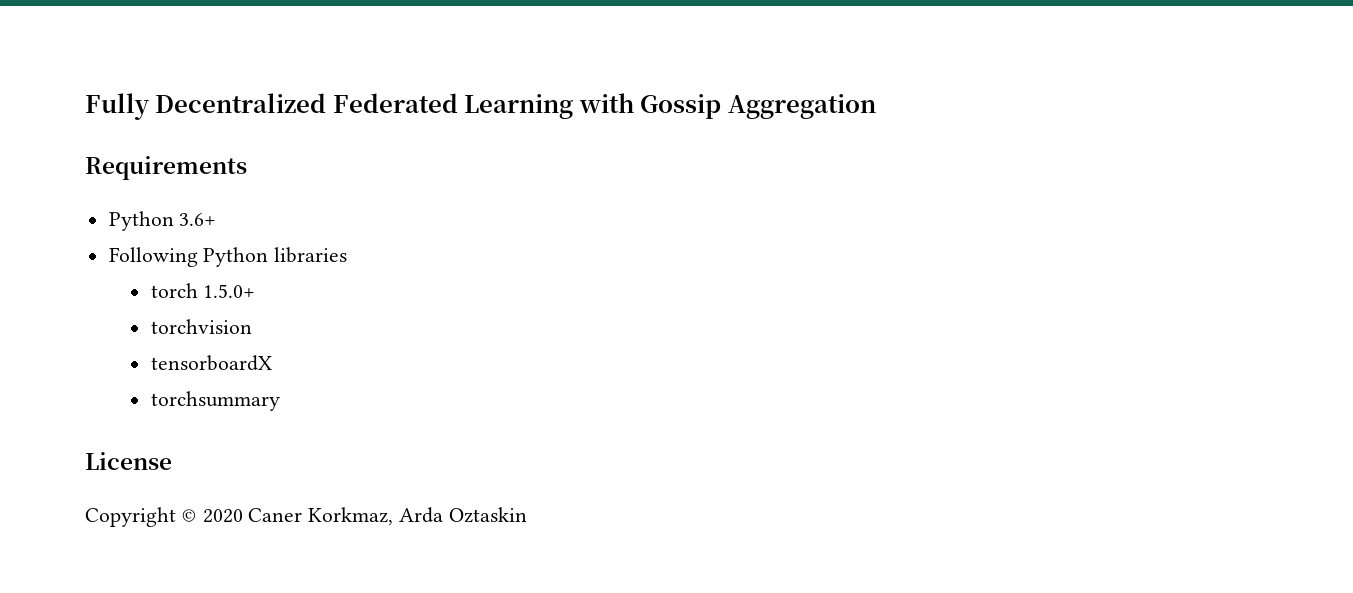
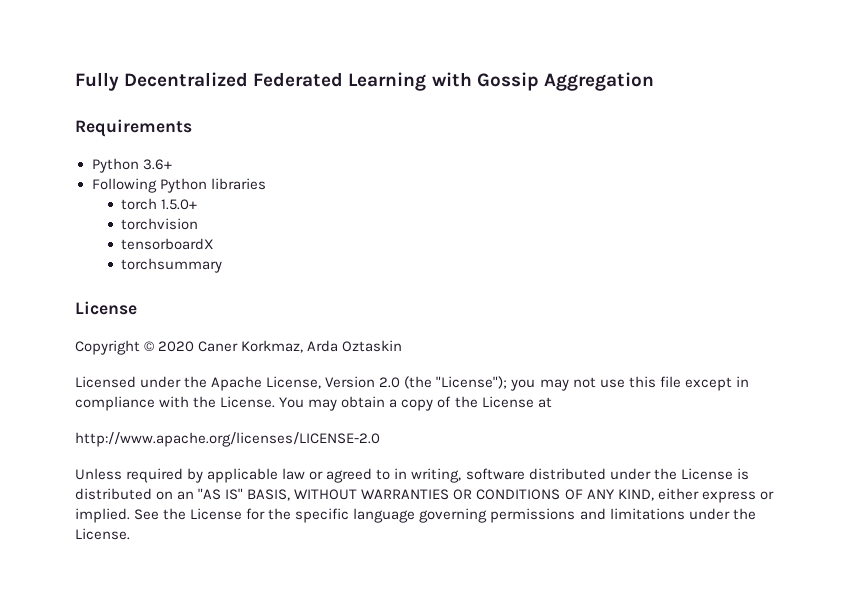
+ Licensed under the Apache License, Version 2.0 (the "License"); you may not use this file except in compliance with the License. You may obtain a copy of the License at
+ http://www.apache.org/licenses/LICENSE-2.0
+ Unless required by applicable law or agreed to in writing, software distributed under the License is distributed on an "AS IS" BASIS, WITHOUT WARRANTIES OR CONDITIONS OF ANY KIND, either express or implied. See the License for the specific language governing permissions and limitations under the License.

